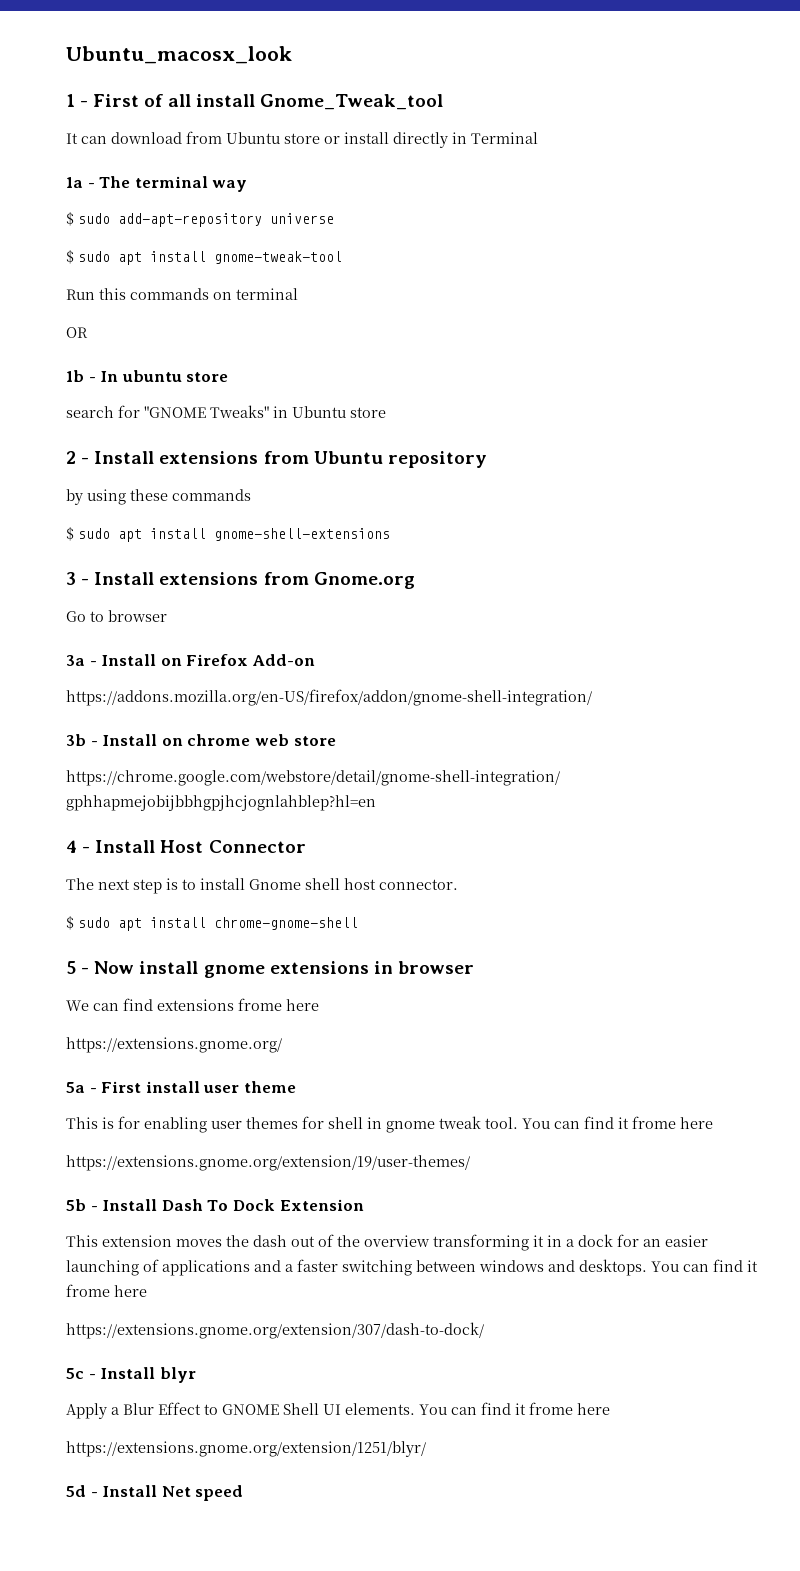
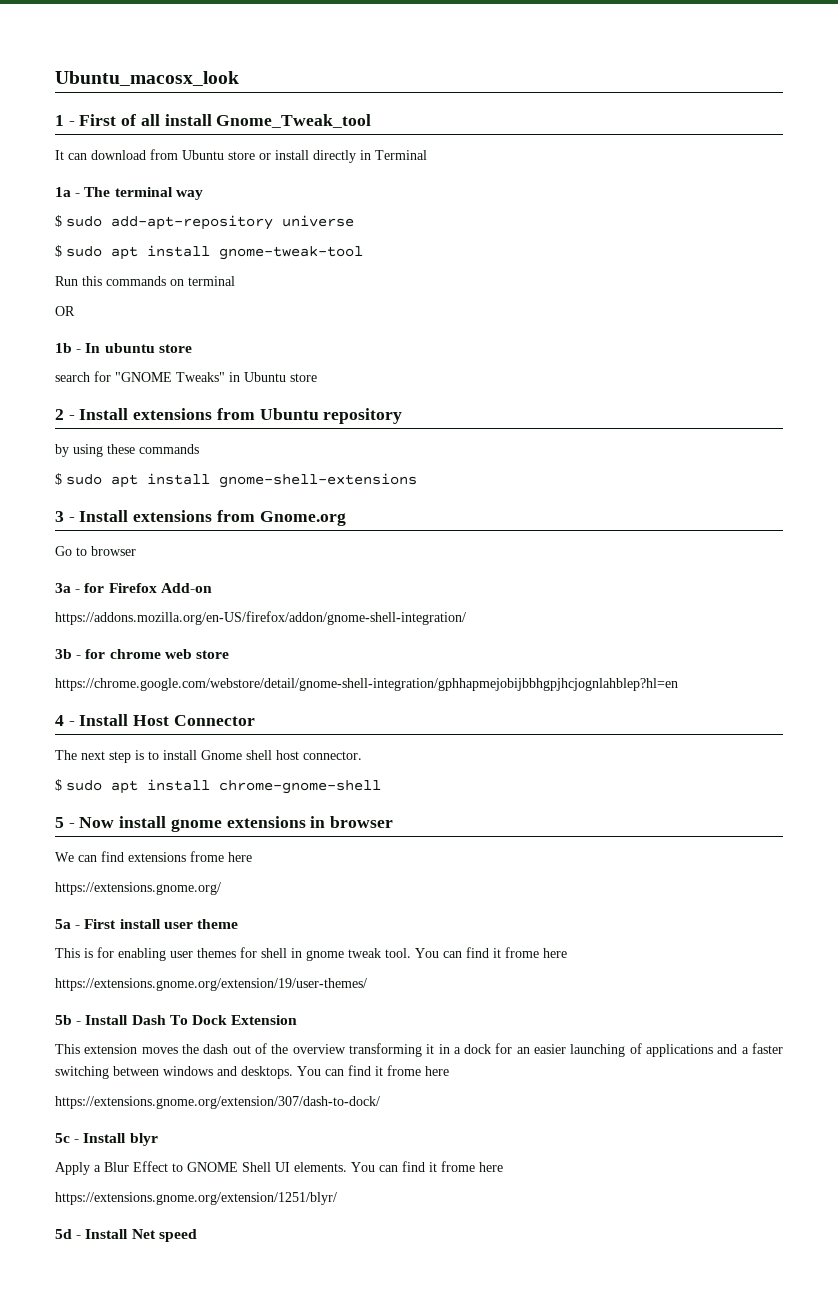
- 3a - Install on Firefox Add-on
+ 3a - for Firefox Add-on
- 3b - Install on chrome web store
+ 3b - for chrome web store

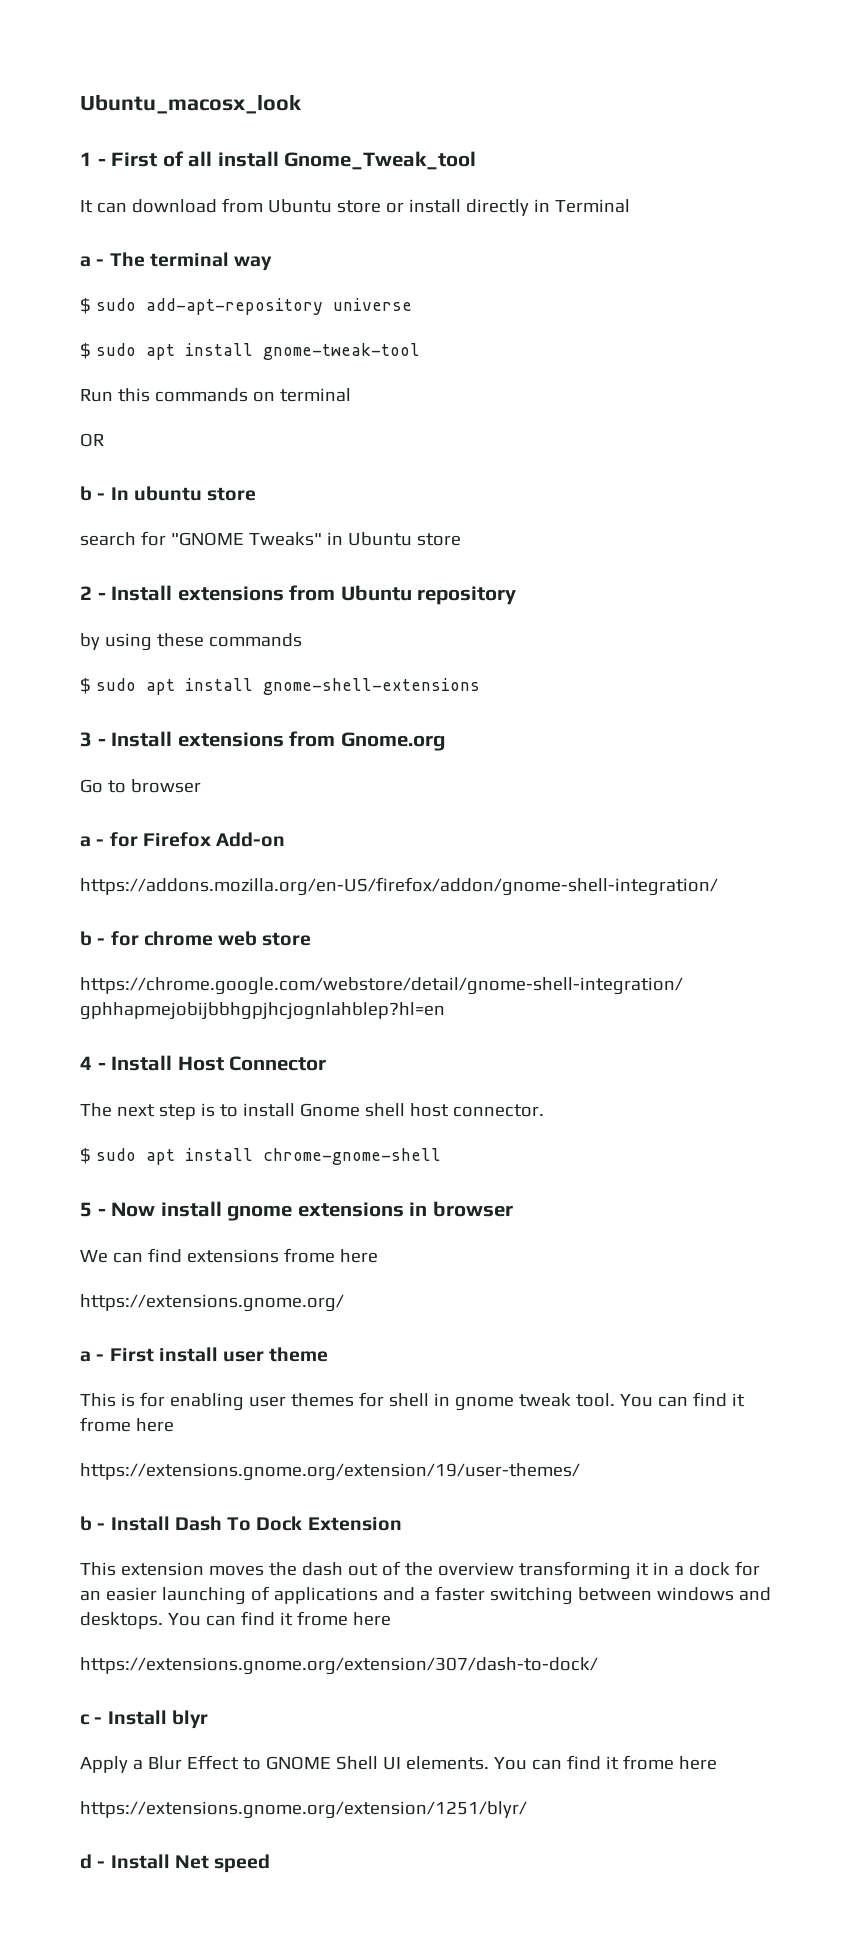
- 1a - The terminal way
+ a - The terminal way
- 1b - In ubuntu store
+ b - In ubuntu store
- 3a - for Firefox Add-on
+ a - for Firefox Add-on
- 3b - for chrome web store
+ b - for chrome web store
- 5a - First install user theme
+ a - First install user theme
- 5b - Install Dash To Dock Extension
+ b - Install Dash To Dock Extension
- 5c - Install blyr
+ c - Install blyr
- 5d - Install Net speed
+ d - Install Net speed

